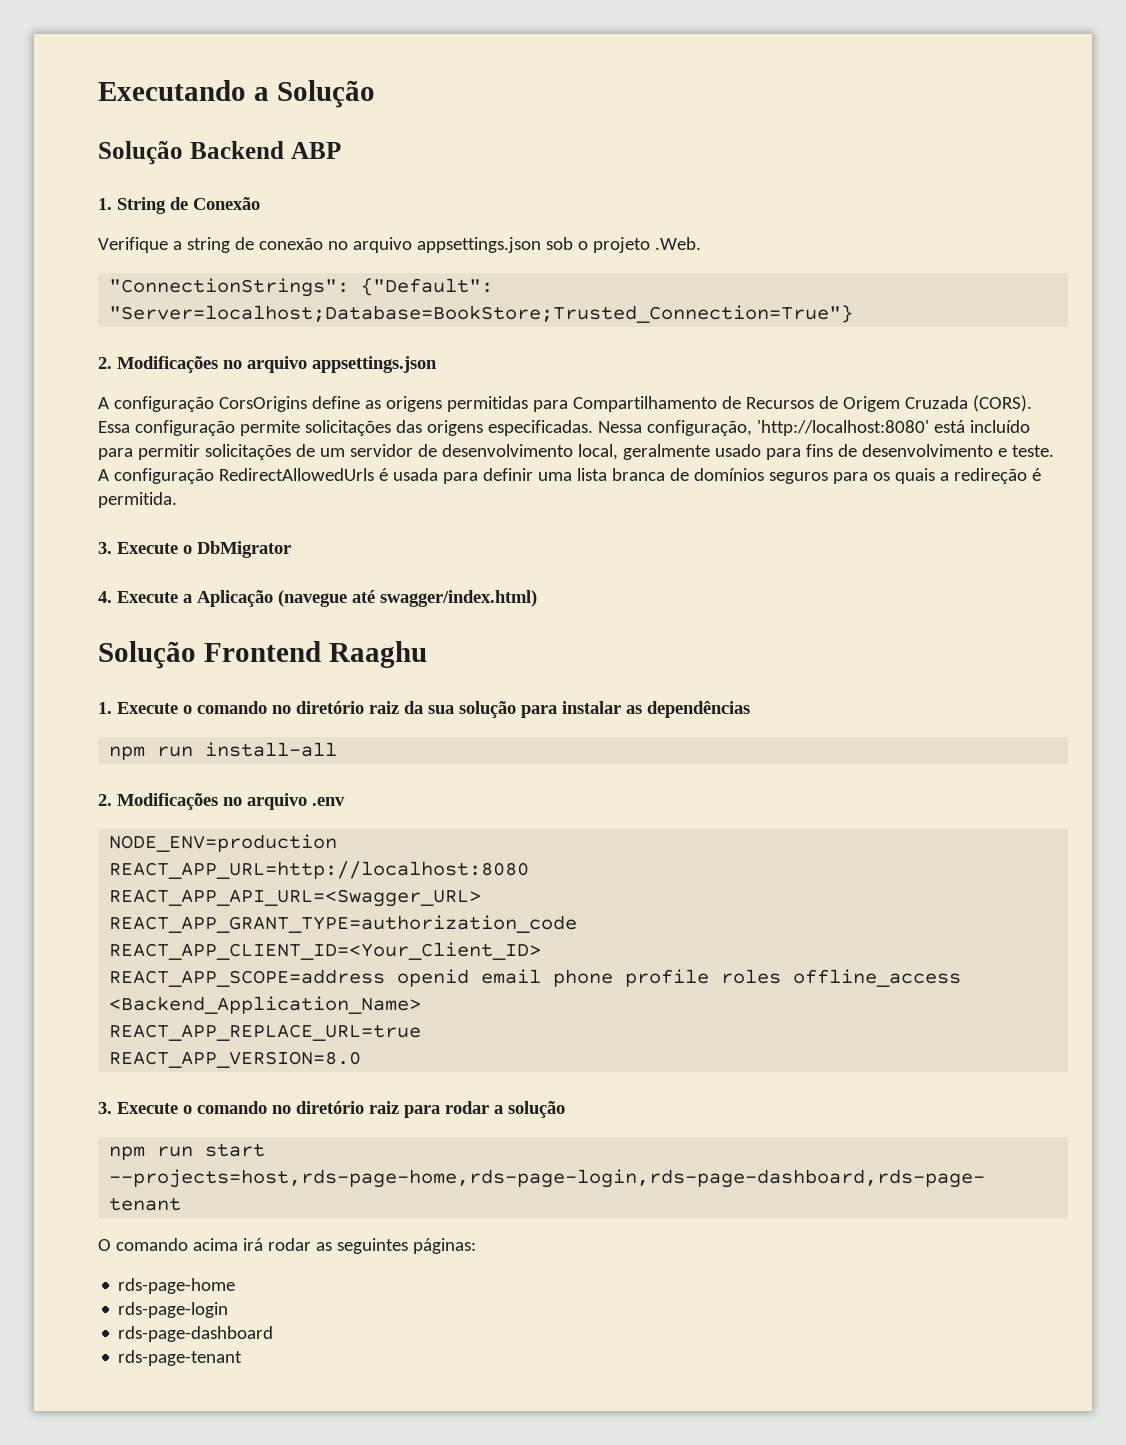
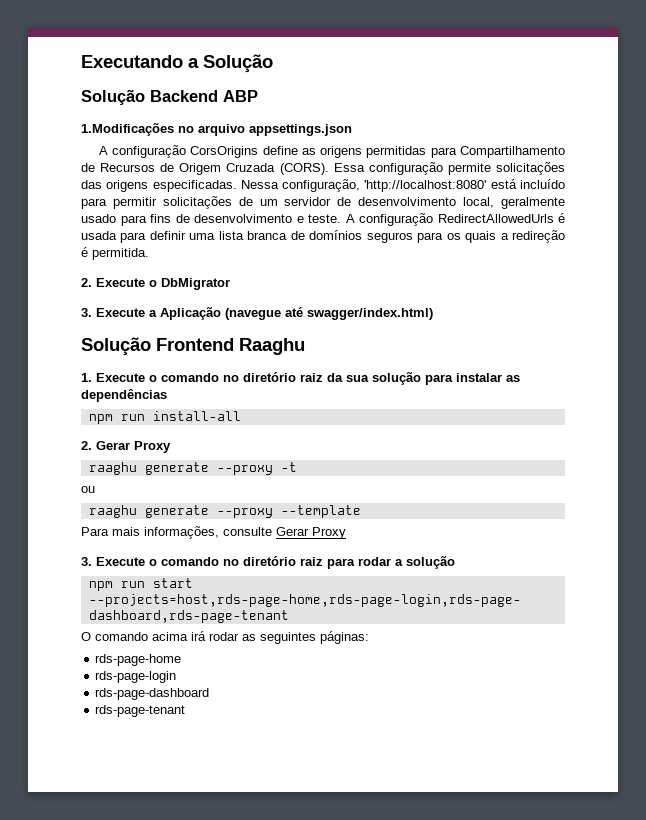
- 1. String de Conexão
- Verifique a string de conexão no arquivo appsettings.json sob o projeto .Web.
- "ConnectionStrings": {"Default": "Server=localhost;Database=BookStore;Trusted_Connection=True"}
- 2. Modificações no arquivo appsettings.json
+ 1.Modificações no arquivo appsettings.json
- 3. Execute o DbMigrator
+ 2. Execute o DbMigrator
- 4. Execute a Aplicação (navegue até swagger/index.html)
+ 3. Execute a Aplicação (navegue até swagger/index.html)
- 2. Modificações no arquivo .env
- NODE_ENV=production
- REACT_APP_URL=http://localhost:8080
- REACT_APP_API_URL=<Swagger_URL>
- REACT_APP_GRANT_TYPE=authorization_code
- REACT_APP_CLIENT_ID=<Your_Client_ID>
- REACT_APP_SCOPE=address openid email phone profile roles offline_access <Backend_Application_Name>
- REACT_APP_REPLACE_URL=true
- REACT_APP_VERSION=8.0
+ 2. Gerar Proxy
+ raaghu generate --proxy -t
+ ou
+ raaghu generate --proxy --template
+ Para mais informações, consulte Gerar Proxy

